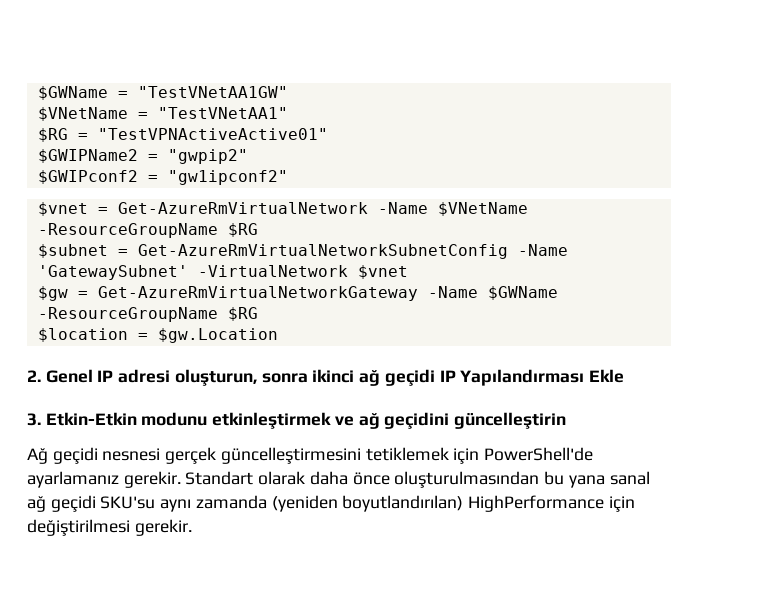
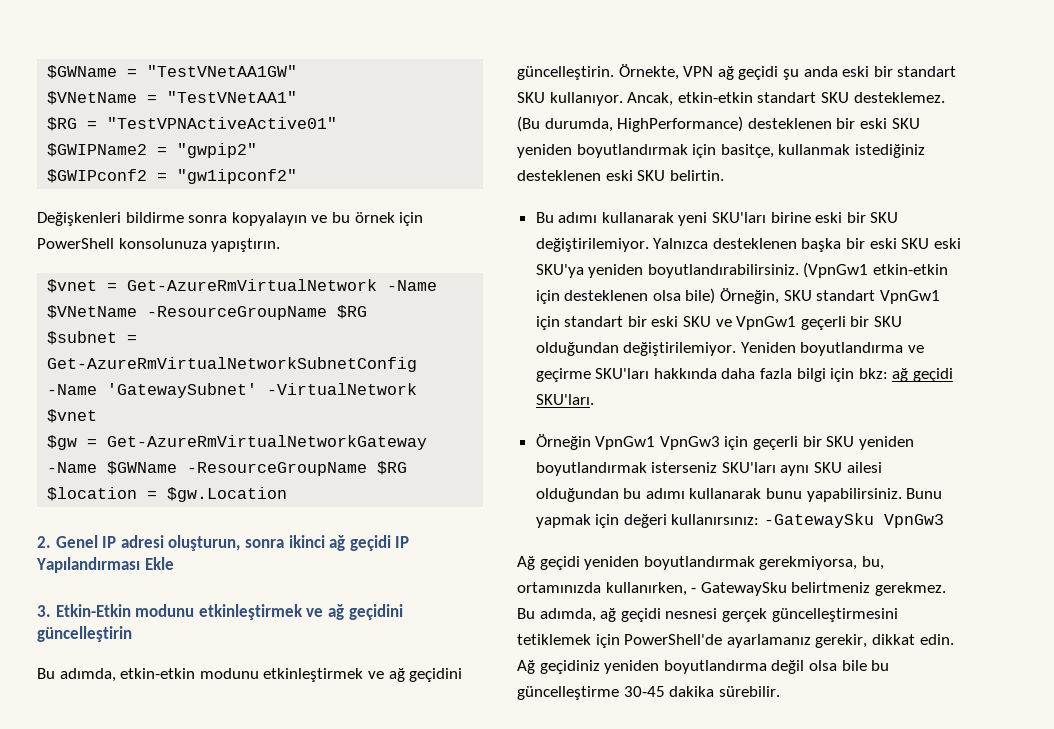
+ Değişkenleri bildirme sonra kopyalayın ve bu örnek için PowerShell konsolunuza yapıştırın.
- Ağ geçidi nesnesi gerçek güncelleştirmesini tetiklemek için PowerShell'de ayarlamanız gerekir. Standart olarak daha önce oluşturulmasından bu yana sanal ağ geçidi SKU'su aynı zamanda (yeniden boyutlandırılan) HighPerformance için değiştirilmesi gerekir.
+ Bu adımda, etkin-etkin modunu etkinleştirmek ve ağ geçidini güncelleştirin. Örnekte, VPN ağ geçidi şu anda eski bir standart SKU kullanıyor. Ancak, etkin-etkin standart SKU desteklemez. (Bu durumda, HighPerformance) desteklenen bir eski SKU yeniden boyutlandırmak için basitçe, kullanmak istediğiniz desteklenen eski SKU belirtin.
+ Bu adımı kullanarak yeni SKU'ları birine eski bir SKU değiştirilemiyor. Yalnızca desteklenen başka bir eski SKU eski SKU'ya yeniden boyutlandırabilirsiniz. (VpnGw1 etkin-etkin için desteklenen olsa bile) Örneğin, SKU standart VpnGw1 için standart bir eski SKU ve VpnGw1 geçerli bir SKU olduğundan değiştirilemiyor. Yeniden boyutlandırma ve geçirme SKU'ları hakkında daha fazla bilgi için bkz: ağ geçidi SKU'ları.
+ Örneğin VpnGw1 VpnGw3 için geçerli bir SKU yeniden boyutlandırmak isterseniz SKU'ları aynı SKU ailesi olduğundan bu adımı kullanarak bunu yapabilirsiniz. Bunu yapmak için değeri kullanırsınız: -GatewaySku VpnGw3
+ Ağ geçidi yeniden boyutlandırmak gerekmiyorsa, bu, ortamınızda kullanırken, - GatewaySku belirtmeniz gerekmez. Bu adımda, ağ geçidi nesnesi gerçek güncelleştirmesini tetiklemek için PowerShell'de ayarlamanız gerekir, dikkat edin. Ağ geçidiniz yeniden boyutlandırma değil olsa bile bu güncelleştirme 30-45 dakika sürebilir.

